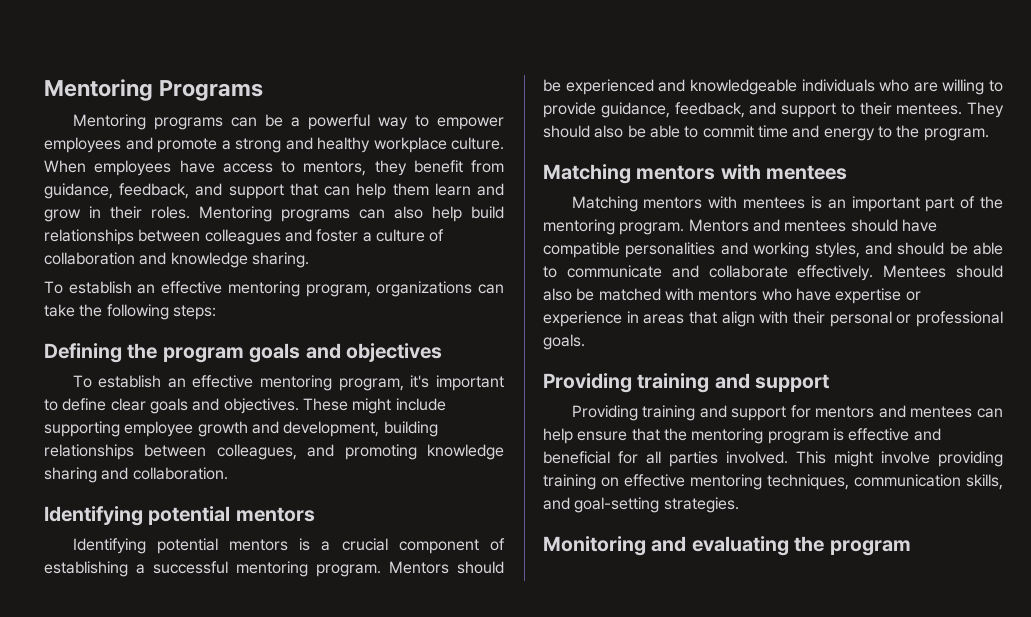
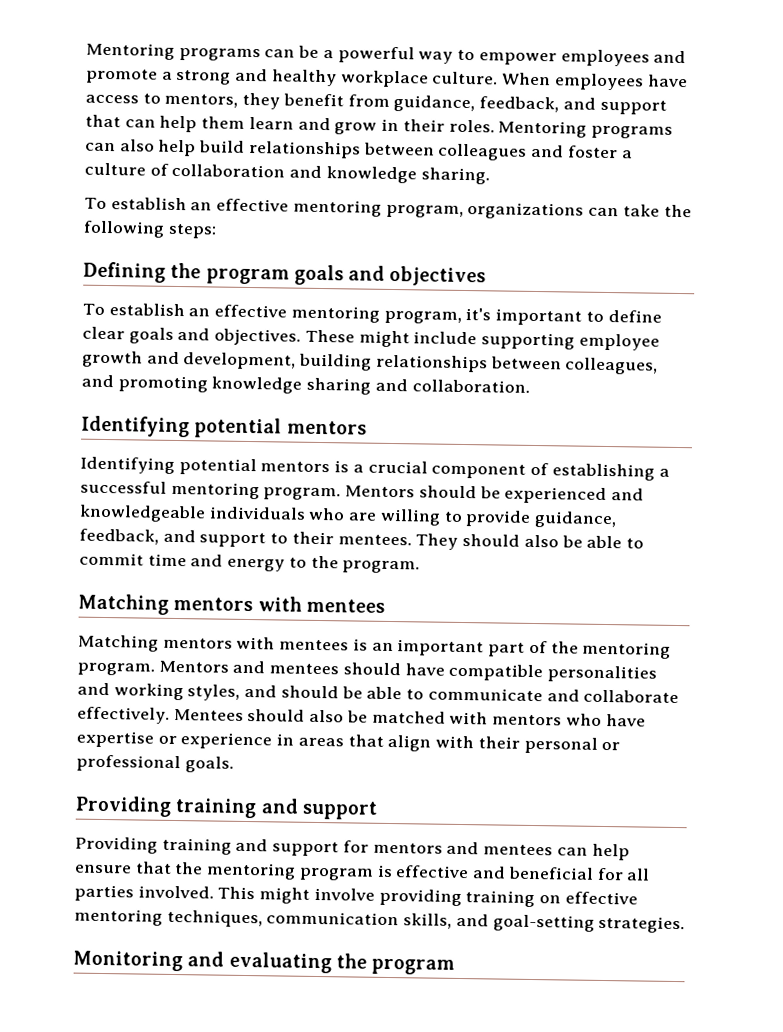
- Mentoring Programs

